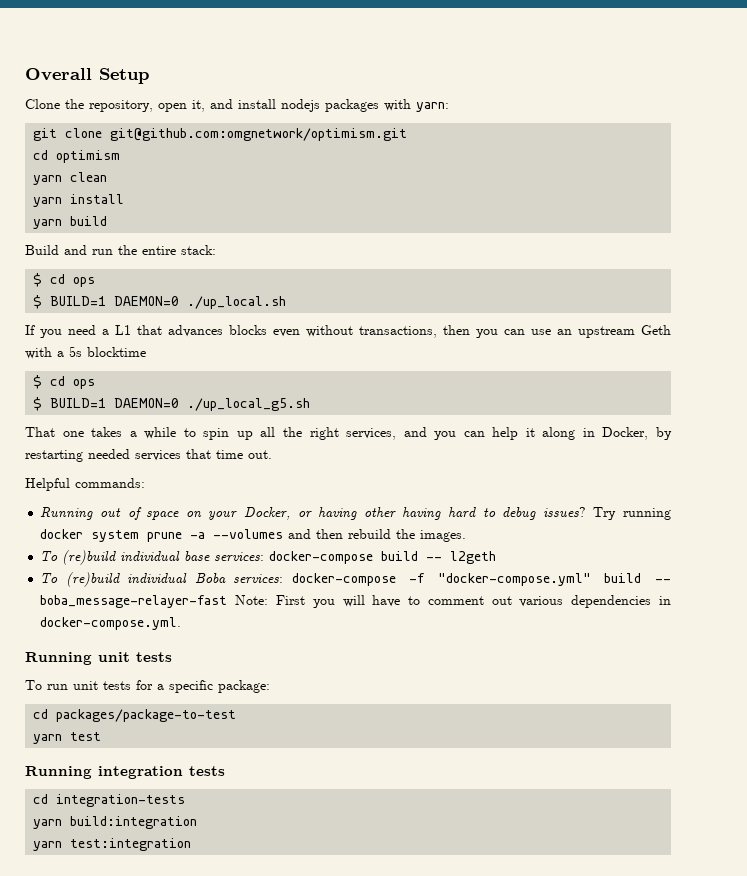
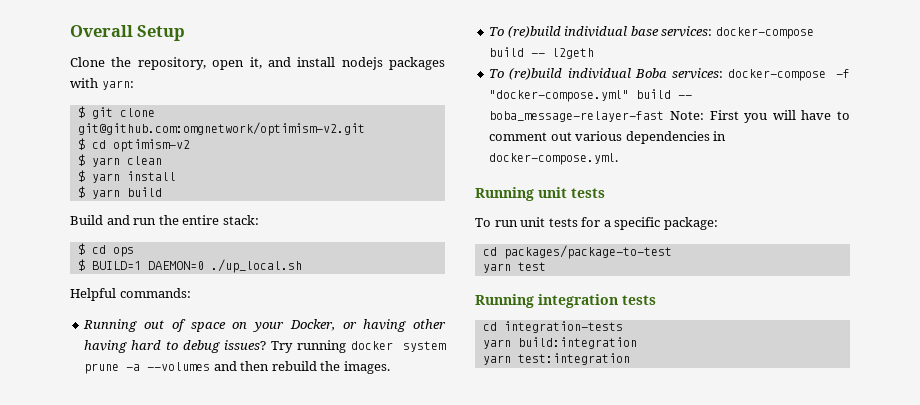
- git clone git@github.com:omgnetwork/optimism.git
- cd optimism
- yarn clean
+ $ git clone git@github.com:omgnetwork/optimism-v2.git
+ $ cd optimism-v2
+ $ yarn clean
- yarn install
+ $ yarn install
- yarn build
+ $ yarn build
- If you need a L1 that advances blocks even without transactions, then you can use an upstream Geth with a 5s blocktime
- $ cd ops
- $ BUILD=1 DAEMON=0 ./up_local_g5.sh
- That one takes a while to spin up all the right services, and you can help it along in Docker, by restarting needed services that time out.

